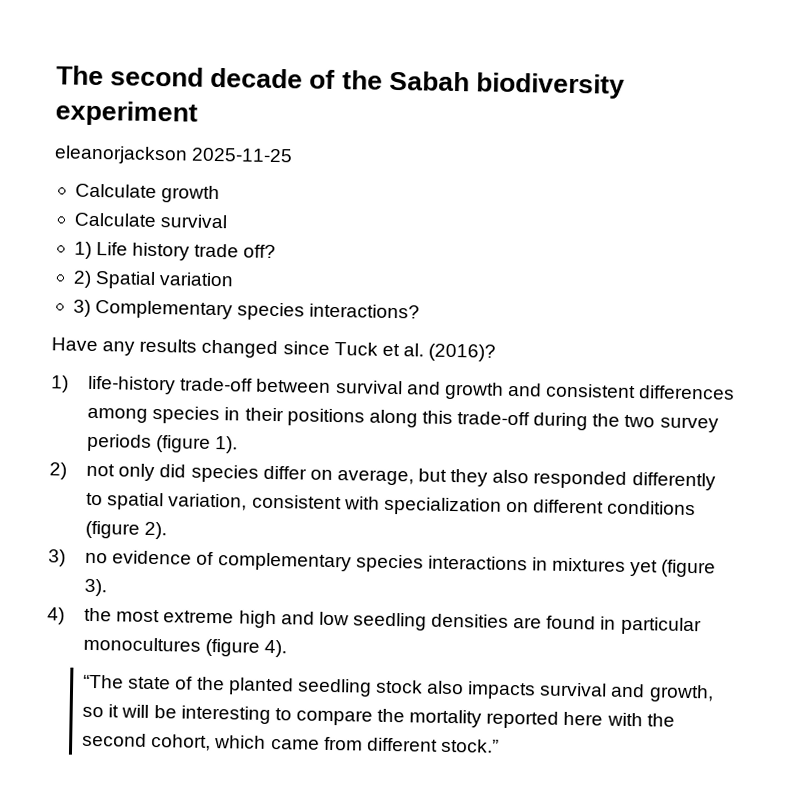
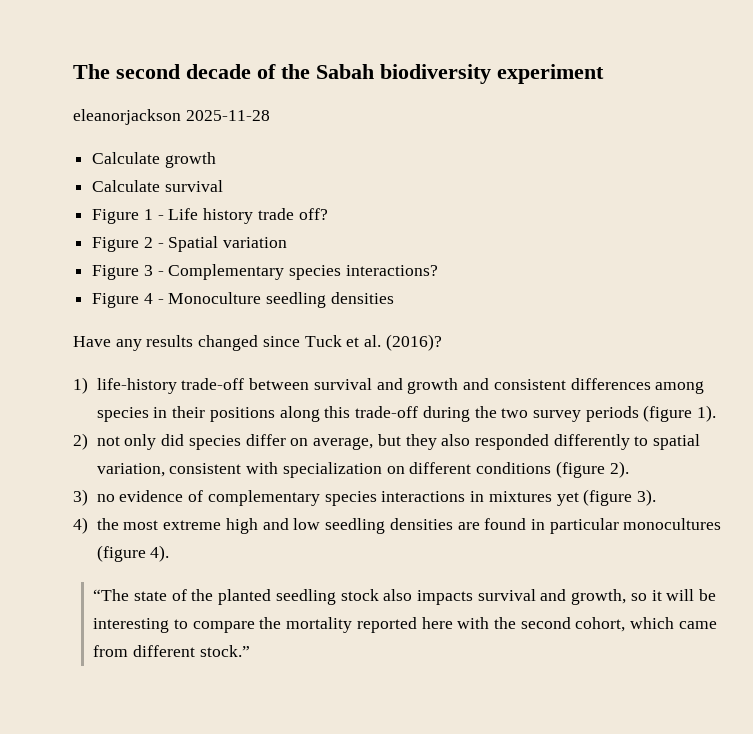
- eleanorjackson 2025-11-25
+ eleanorjackson 2025-11-28
- 1) Life history trade off?
+ Figure 1 - Life history trade off?
- 2) Spatial variation
+ Figure 2 - Spatial variation
- 3) Complementary species interactions?
+ Figure 3 - Complementary species interactions?
+ Figure 4 - Monoculture seedling densities

